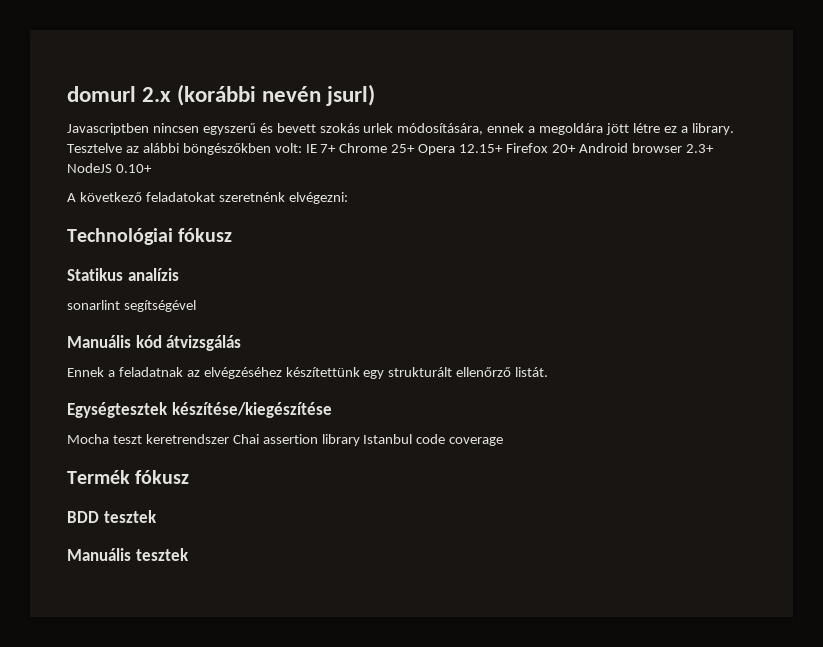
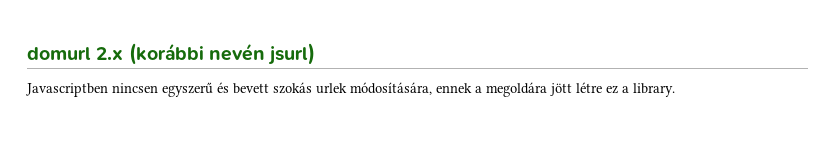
- Tesztelve az alábbi böngészőkben volt: IE 7+ Chrome 25+ Opera 12.15+ Firefox 20+ Android browser 2.3+ NodeJS 0.10+
- A következő feladatokat szeretnénk elvégezni:
- Technológiai fókusz
- Statikus analízis
- sonarlint segítségével
- Manuális kód átvizsgálás
- Ennek a feladatnak az elvégzéséhez készítettünk egy strukturált ellenőrző listát.
- Egységtesztek készítése/kiegészítése
- Mocha teszt keretrendszer Chai assertion library Istanbul code coverage
- Termék fókusz
- BDD tesztek
- Manuális tesztek

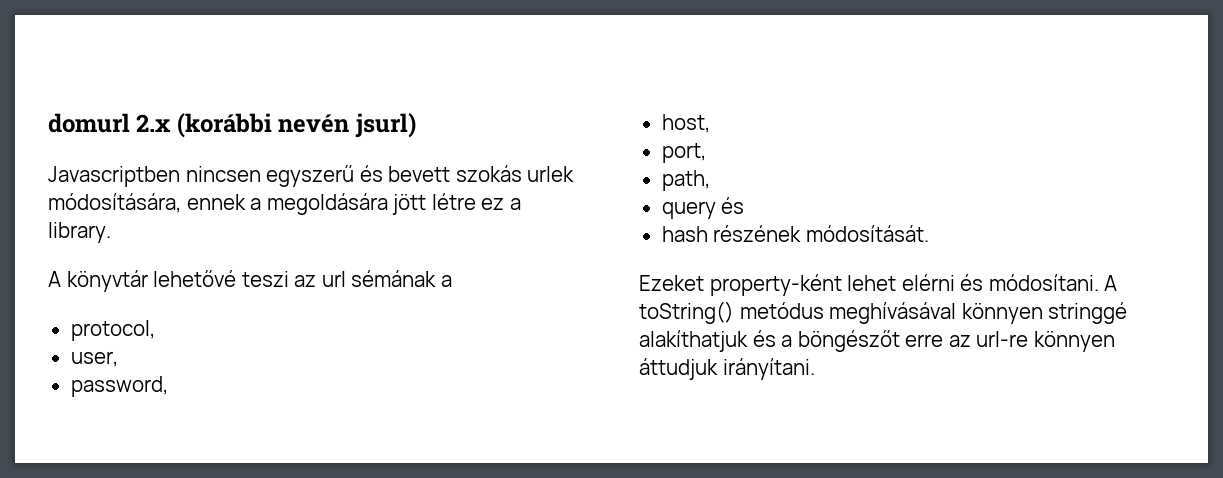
- Javascriptben nincsen egyszerű és bevett szokás urlek módosítására, ennek a megoldára jött létre ez a library.
+ Javascriptben nincsen egyszerű és bevett szokás urlek módosítására, ennek a megoldására jött létre ez a library.
+ A könyvtár lehetővé teszi az url sémának a
+ protocol,
+ user,
+ password,
+ host,
+ port,
+ path,
+ query és
+ hash részének módosítását.
+ Ezeket property-ként lehet elérni és módosítani. A toString() metódus meghívásával könnyen stringgé alakíthatjuk és a böngészőt erre az url-re könnyen áttudjuk irányítani.

